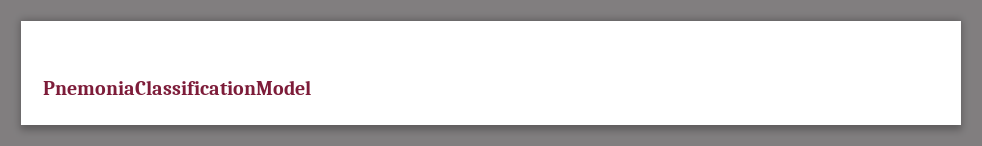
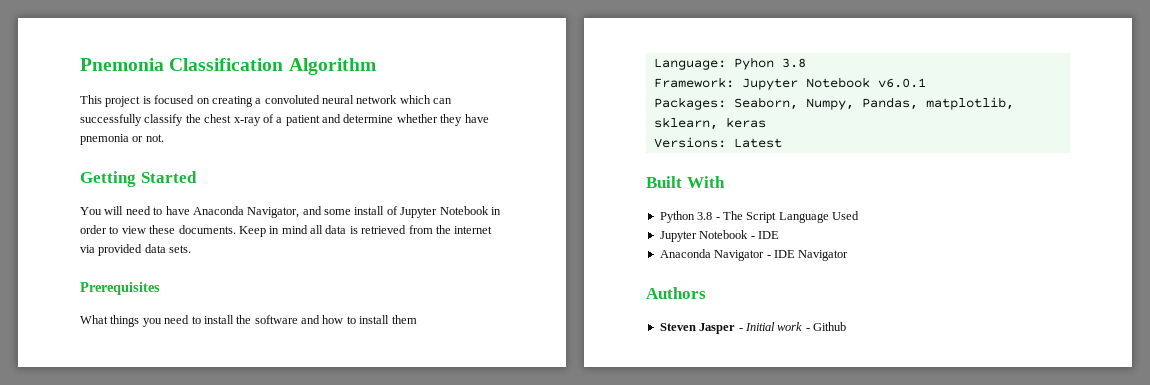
- PnemoniaClassificationModel
+ Pnemonia Classification Algorithm
+ This project is focused on creating a convoluted neural network which can successfully classify the chest x-ray of a patient and determine whether they have pnemonia or not.
+ Getting Started
+ You will need to have Anaconda Navigator, and some install of Jupyter Notebook in order to view these documents. Keep in mind all data is retrieved from the internet via provided data sets.
+ Prerequisites
+ What things you need to install the software and how to install them
+ Language: Pyhon 3.8
+ Framework: Jupyter Notebook v6.0.1
+ Packages: Seaborn, Numpy, Pandas, matplotlib, sklearn, keras
+ Versions: Latest
+ Built With
+ Python 3.8 - The Script Language Used
+ Jupyter Notebook - IDE
+ Anaconda Navigator - IDE Navigator
+ Authors
+ Steven Jasper - Initial work - Github

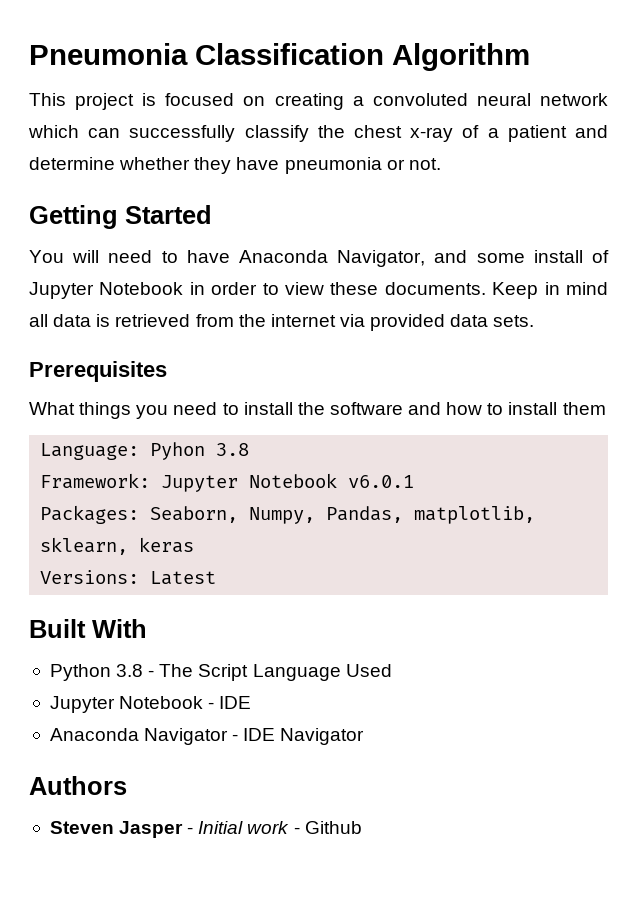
- Pnemonia Classification Algorithm
+ Pneumonia Classification Algorithm
- This project is focused on creating a convoluted neural network which can successfully classify the chest x-ray of a patient and determine whether they have pnemonia or not.
+ This project is focused on creating a convoluted neural network which can successfully classify the chest x-ray of a patient and determine whether they have pneumonia or not.

